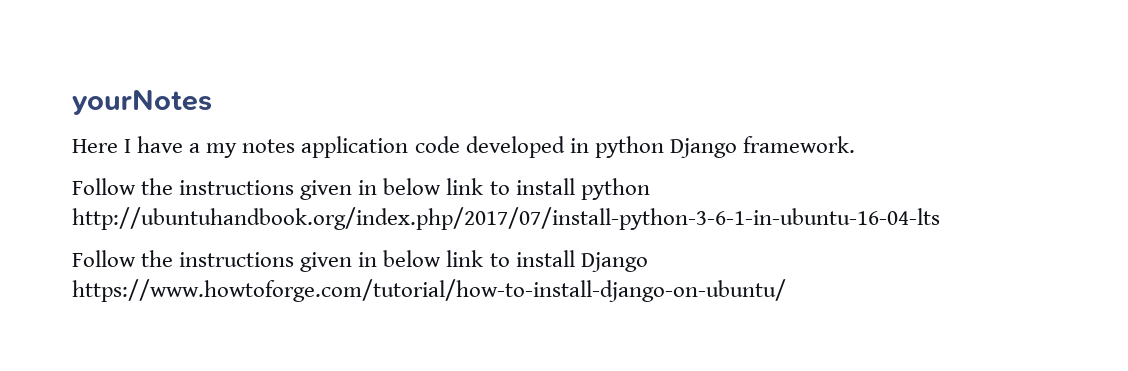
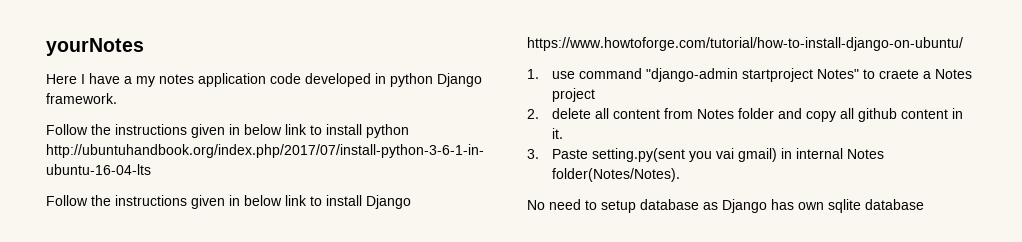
+ 1. use command "django-admin startproject Notes" to craete a Notes project
+ 2. delete all content from Notes folder and copy all github content in it.
+ 3. Paste setting.py(sent you vai gmail) in internal Notes folder(Notes/Notes).
+ No need to setup database as Django has own sqlite database

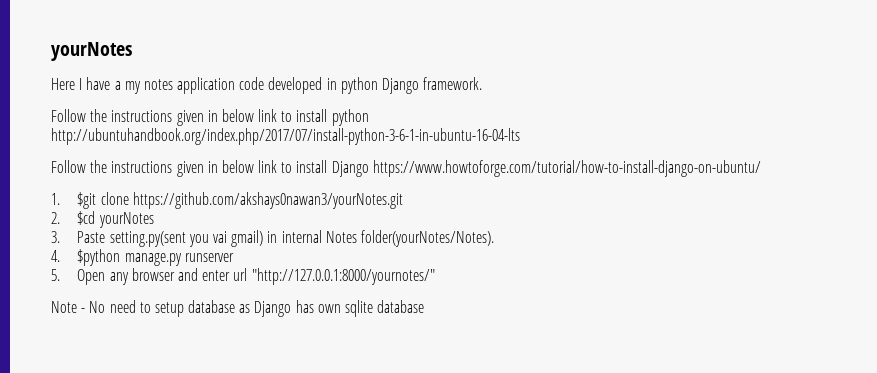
- 1. use command "django-admin startproject Notes" to craete a Notes project
- 2. delete all content from Notes folder and copy all github content in it.
+ 1. $git clone https://github.com/akshays0nawan3/yourNotes.git
+ 2. $cd yourNotes
- 3. Paste setting.py(sent you vai gmail) in internal Notes folder(Notes/Notes).
- No need to setup database as Django has own sqlite database
+ 3. Paste setting.py(sent you vai gmail) in internal Notes folder(yourNotes/Notes).
+ 4. $python manage.py runserver
+ 5. Open any browser and enter url "http://127.0.0.1:8000/yournotes/"
+ Note - No need to setup database as Django has own sqlite database

